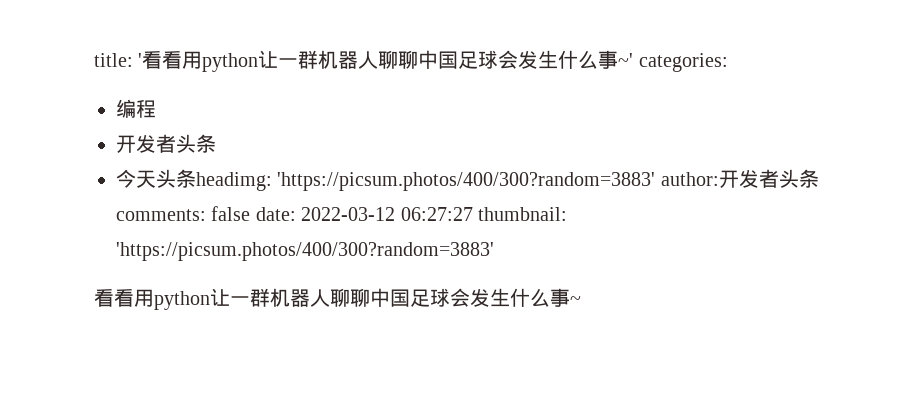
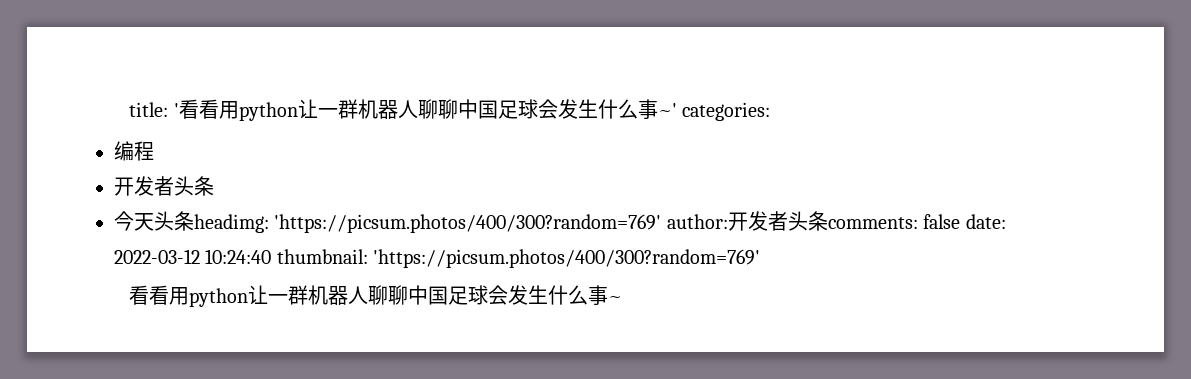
- 今天头条headimg: 'https://picsum.photos/400/300?random=3883' author:开发者头条comments: false date: 2022-03-12 06:27:27 thumbnail: 'https://picsum.photos/400/300?random=3883'
+ 今天头条headimg: 'https://picsum.photos/400/300?random=769' author:开发者头条comments: false date: 2022-03-12 10:24:40 thumbnail: 'https://picsum.photos/400/300?random=769'

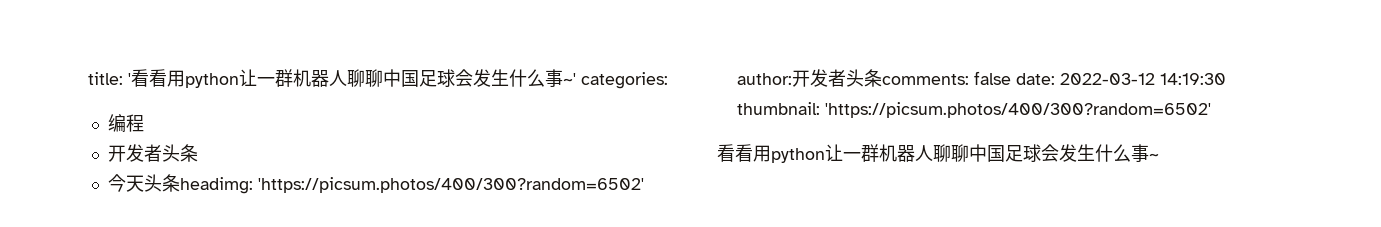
- 今天头条headimg: 'https://picsum.photos/400/300?random=769' author:开发者头条comments: false date: 2022-03-12 10:24:40 thumbnail: 'https://picsum.photos/400/300?random=769'
+ 今天头条headimg: 'https://picsum.photos/400/300?random=6502' author:开发者头条comments: false date: 2022-03-12 14:19:30 thumbnail: 'https://picsum.photos/400/300?random=6502'

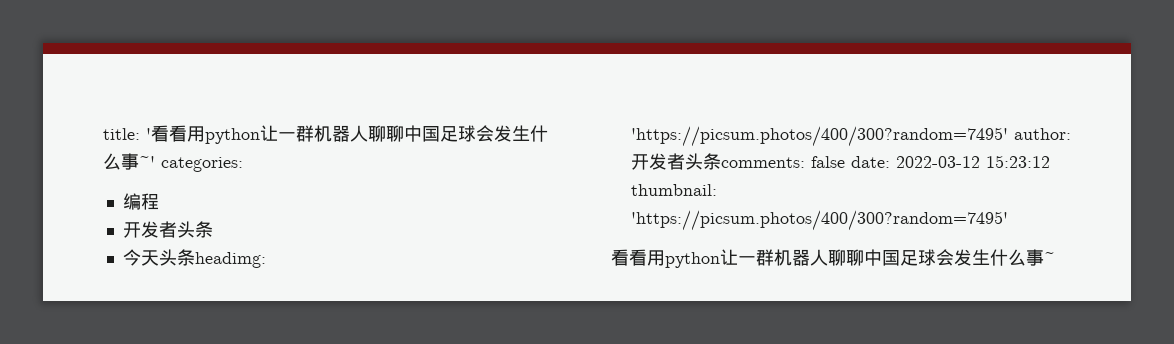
- 今天头条headimg: 'https://picsum.photos/400/300?random=6502' author:开发者头条comments: false date: 2022-03-12 14:19:30 thumbnail: 'https://picsum.photos/400/300?random=6502'
+ 今天头条headimg: 'https://picsum.photos/400/300?random=7495' author:开发者头条comments: false date: 2022-03-12 15:23:12 thumbnail: 'https://picsum.photos/400/300?random=7495'

